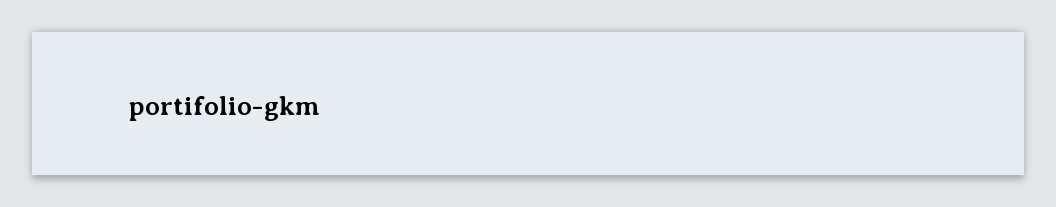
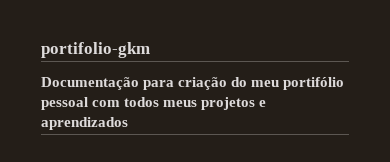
+ Documentação para criação do meu portifólio pessoal com todos meus projetos e aprendizados

